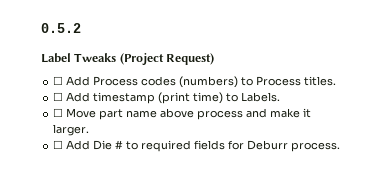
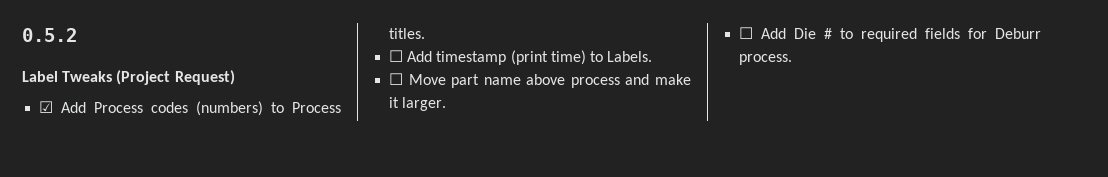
- ☐ Add Process codes (numbers) to Process titles.
+ ☑ Add Process codes (numbers) to Process titles.

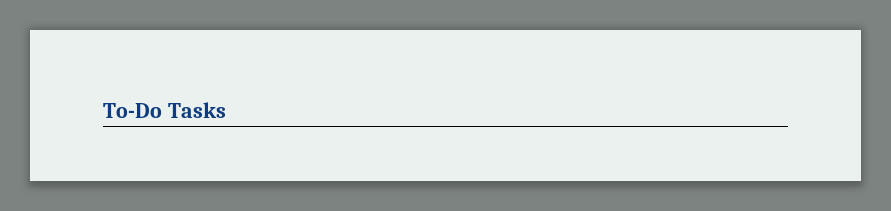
- 0.5.2
- Label Tweaks (Project Request)
- ☑ Add Process codes (numbers) to Process titles.
- ☐ Add timestamp (print time) to Labels.
- ☐ Move part name above process and make it larger.
- ☐ Add Die # to required fields for Deburr process.
+ To-Do Tasks

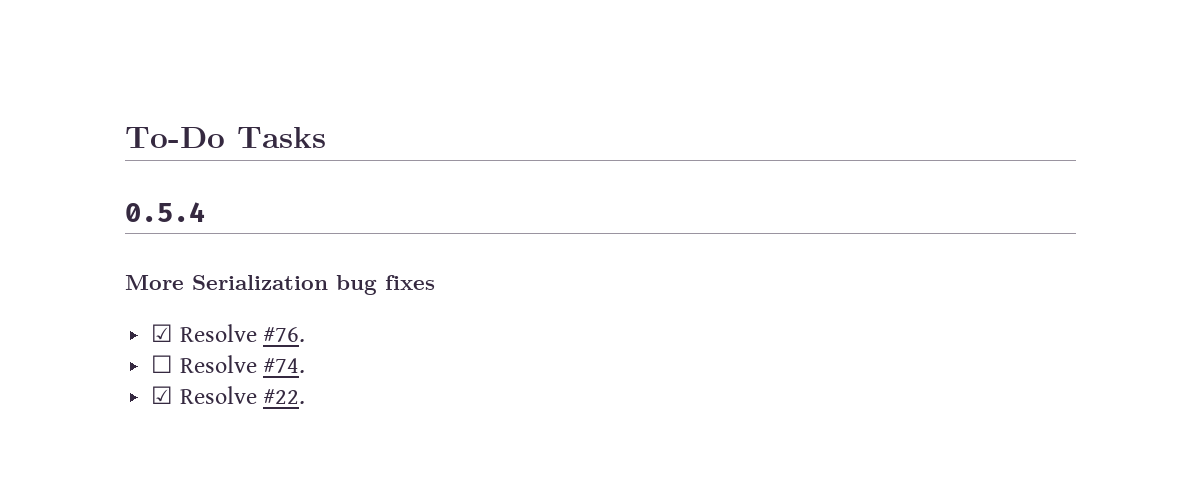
+ 0.5.4
+ More Serialization bug fixes
+ ☑ Resolve #76.
+ ☐ Resolve #74.
+ ☑ Resolve #22.

